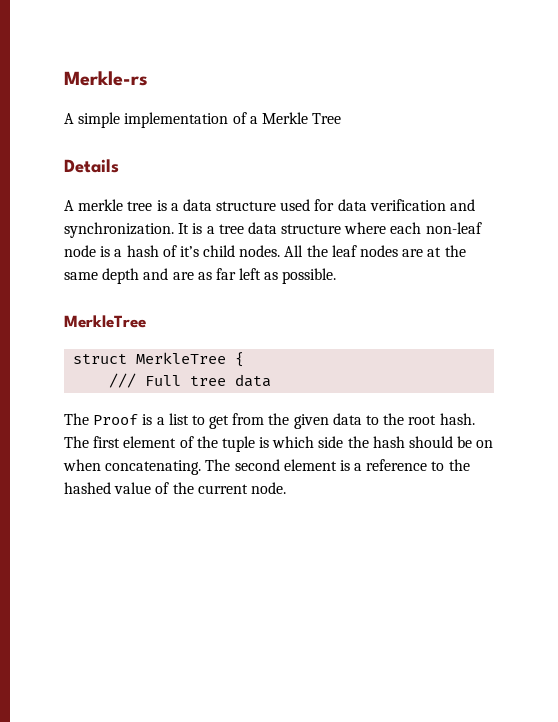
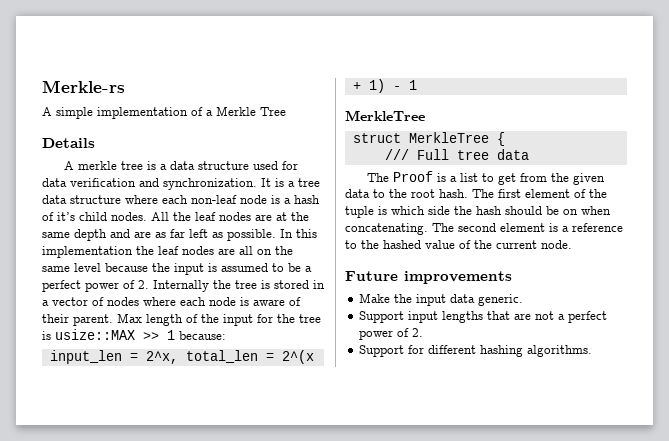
+ In this implementation the leaf nodes are all on the same level because the input is assumed to be a perfect power of 2. Internally the tree is stored in a vector of nodes where each node is aware of their parent. Max length of the input for the tree is usize::MAX >> 1 because:
+ input_len = 2^x, total_len = 2^(x + 1) - 1
+ Future improvements
+ Make the input data generic.
+ Support input lengths that are not a perfect power of 2.
+ Support for different hashing algorithms.

